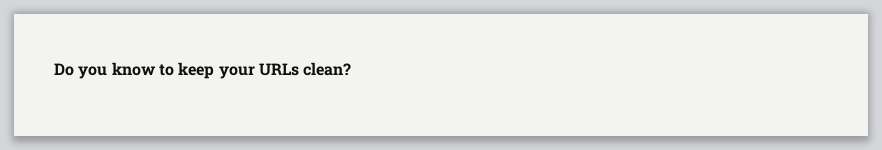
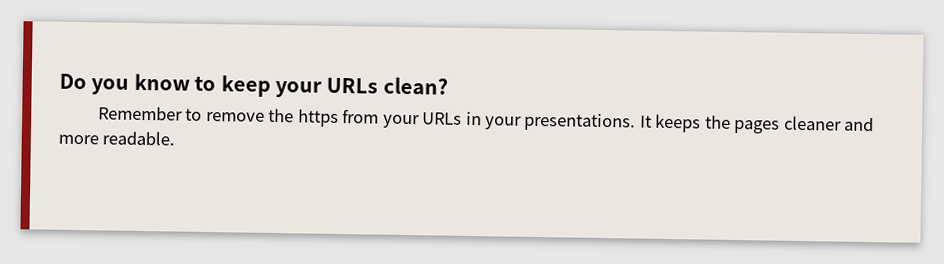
+ Remember to remove the https from your URLs in your presentations. It keeps the pages cleaner and more readable.

